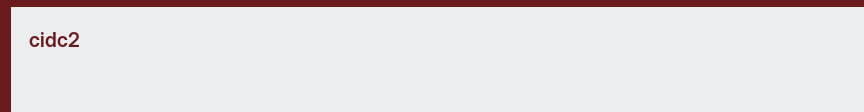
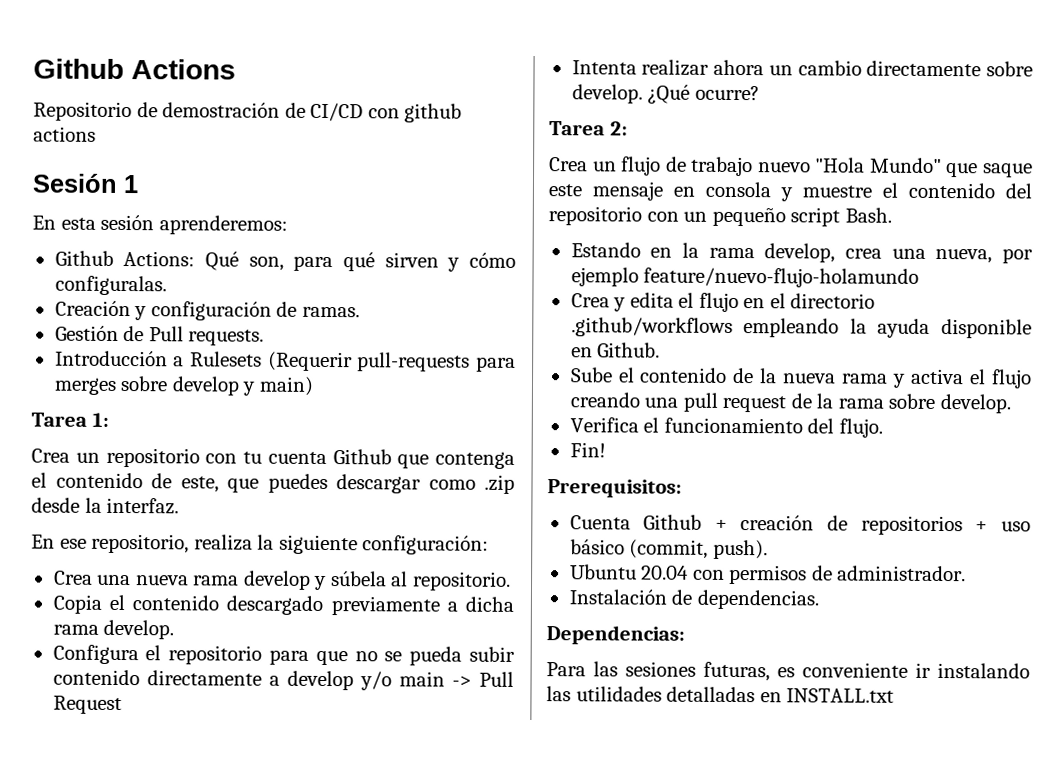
- cidc2
+ Github Actions
+ Repositorio de demostración de CI/CD con github actions
+ Sesión 1
+ En esta sesión aprenderemos:
+ Github Actions: Qué son, para qué sirven y cómo configuralas.
+ Creación y configuración de ramas.
+ Gestión de Pull requests.
+ Introducción a Rulesets (Requerir pull-requests para merges sobre develop y main)
+ Tarea 1:
+ Crea un repositorio con tu cuenta Github que contenga el contenido de este, que puedes descargar como .zip desde la interfaz.
+ En ese repositorio, realiza la siguiente configuración:
+ Crea una nueva rama develop y súbela al repositorio.
+ Copia el contenido descargado previamente a dicha rama develop.
+ Configura el repositorio para que no se pueda subir contenido directamente a develop y/o main -> Pull Request
+ Intenta realizar ahora un cambio directamente sobre develop. ¿Qué ocurre?
+ Tarea 2:
+ Crea un flujo de trabajo nuevo "Hola Mundo" que saque este mensaje en consola y muestre el contenido del repositorio con un pequeño script Bash.
+ Estando en la rama develop, crea una nueva, por ejemplo feature/nuevo-flujo-holamundo
+ Crea y edita el flujo en el directorio .github/workflows empleando la ayuda disponible en Github.
+ Sube el contenido de la nueva rama y activa el flujo creando una pull request de la rama sobre develop.
+ Verifica el funcionamiento del flujo.
+ Fin!
+ Prerequisitos:
+ Cuenta Github + creación de repositorios + uso básico (commit, push).
+ Ubuntu 20.04 con permisos de administrador.
+ Instalación de dependencias.
+ Dependencias:
+ Para las sesiones futuras, es conveniente ir instalando las utilidades detalladas en INSTALL.txt

